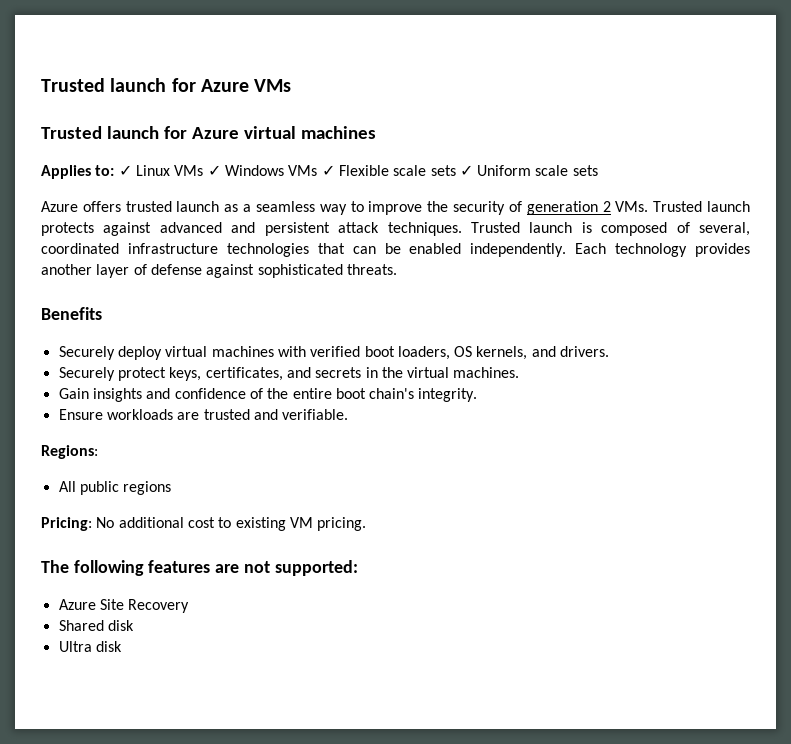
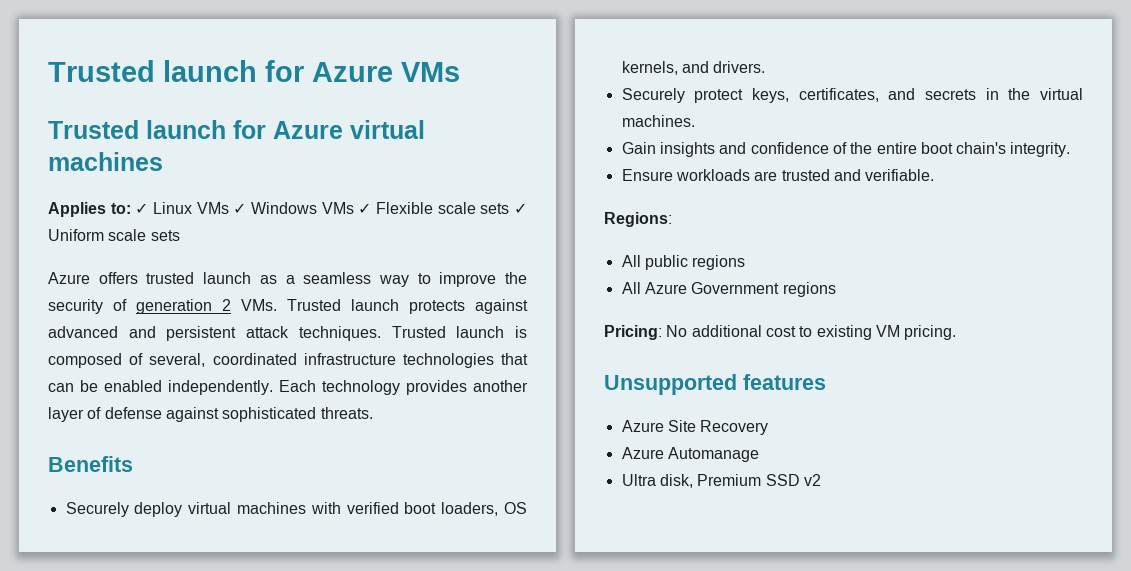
+ All Azure Government regions
- The following features are not supported:
+ Unsupported features
- Shared disk
+ Azure Automanage
- Ultra disk
+ Ultra disk, Premium SSD v2

